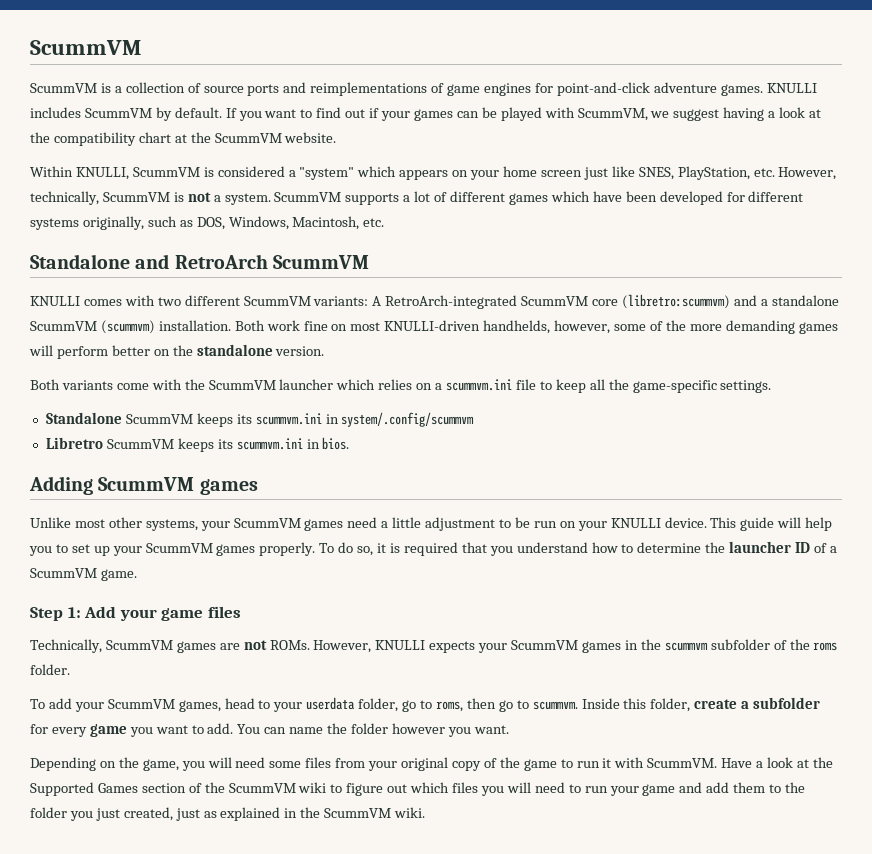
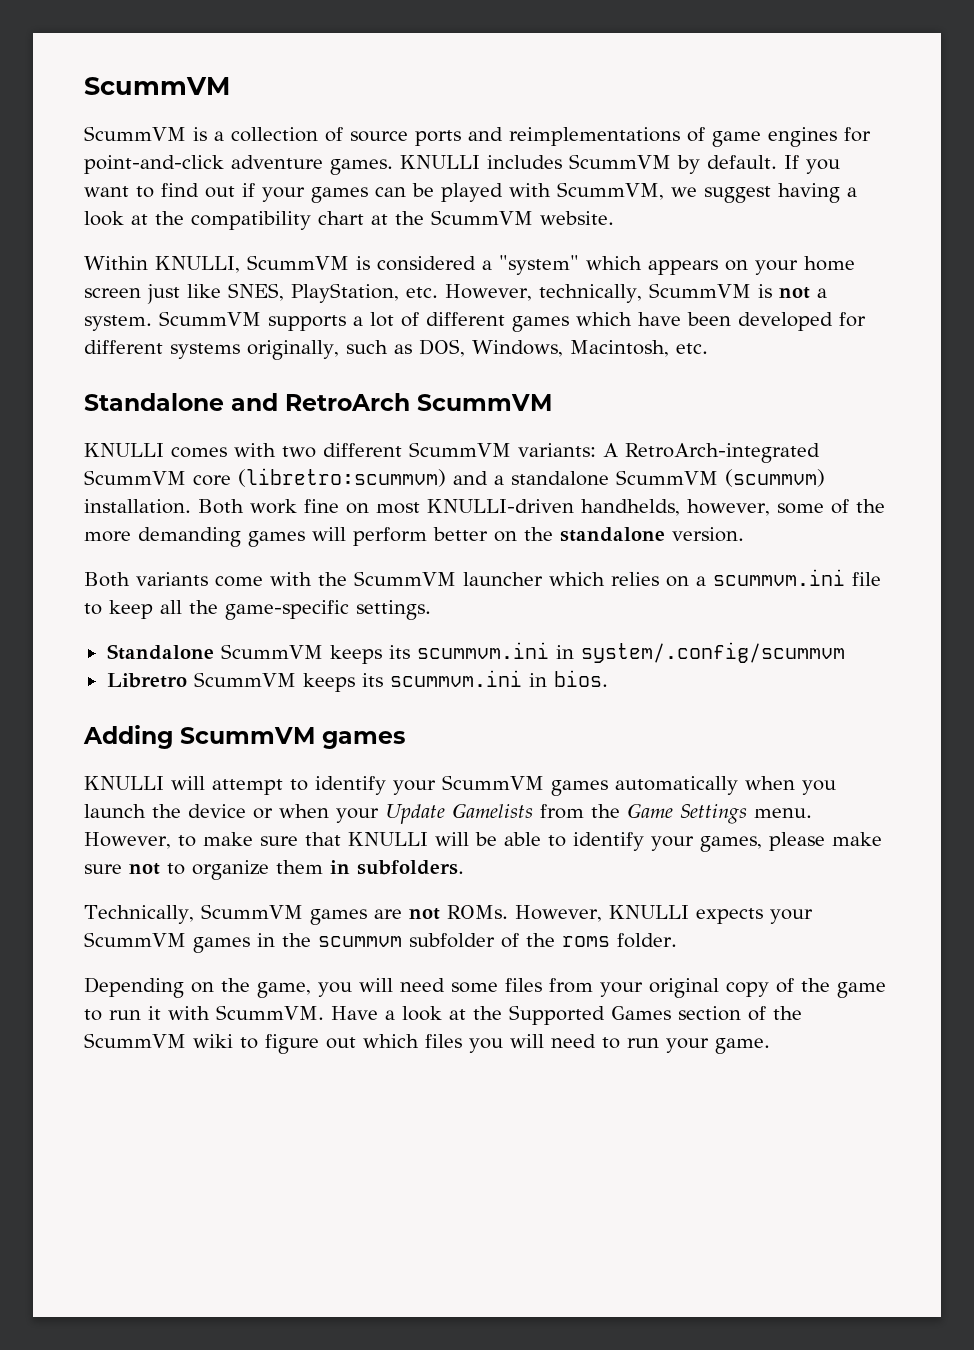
- Unlike most other systems, your ScummVM games need a little adjustment to be run on your KNULLI device. This guide will help you to set up your ScummVM games properly. To do so, it is required that you understand how to determine the launcher ID of a ScummVM game.
- Step 1: Add your game files
+ KNULLI will attempt to identify your ScummVM games automatically when you launch the device or when your Update Gamelists from the Game Settings menu. However, to make sure that KNULLI will be able to identify your games, please make sure not to organize them in subfolders.
- To add your ScummVM games, head to your userdata folder, go to roms, then go to scummvm. Inside this folder, create a subfolder for every game you want to add. You can name the folder however you want.
- Have a look at the Supported Games section of the ScummVM wiki to figure out which files you will need to run your game and add them to the folder you just created, just as explained in the ScummVM wiki.
+ Have a look at the Supported Games section of the ScummVM wiki to figure out which files you will need to run your game.

